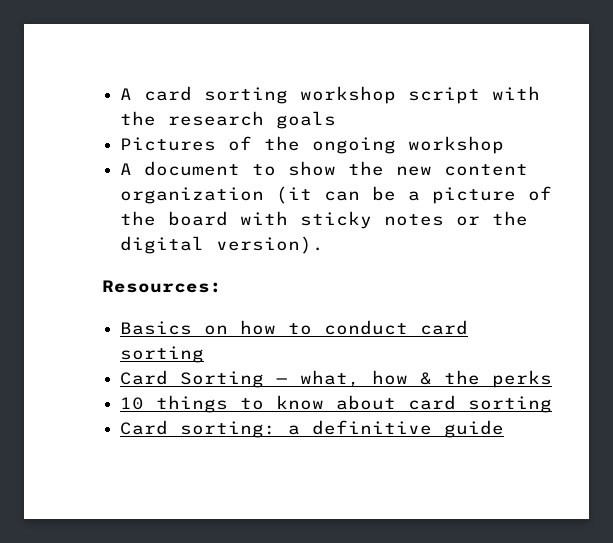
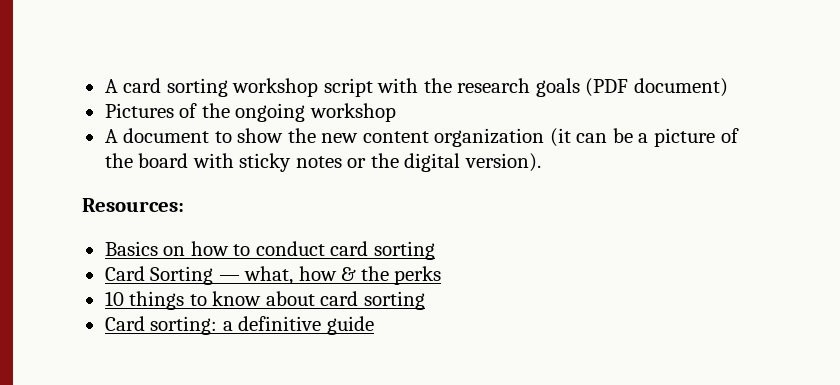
- A card sorting workshop script with the research goals
+ A card sorting workshop script with the research goals (PDF document)

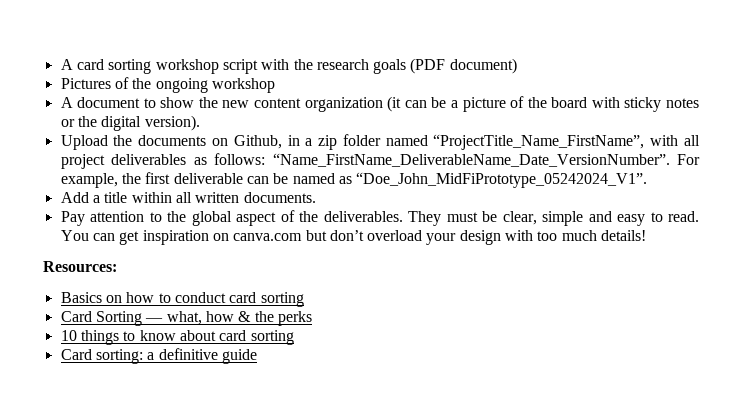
+ Upload the documents on Github, in a zip folder named “ProjectTitle_Name_FirstName”, with all project deliverables as follows: “Name_FirstName_DeliverableName_Date_VersionNumber”. For example, the first deliverable can be named as “Doe_John_MidFiPrototype_05242024_V1”.
+ Add a title within all written documents.
+ Pay attention to the global aspect of the deliverables. They must be clear, simple and easy to read. You can get inspiration on canva.com but don’t overload your design with too much details!

